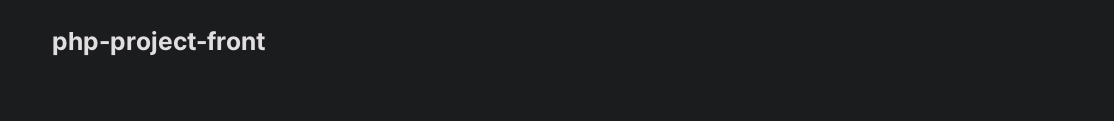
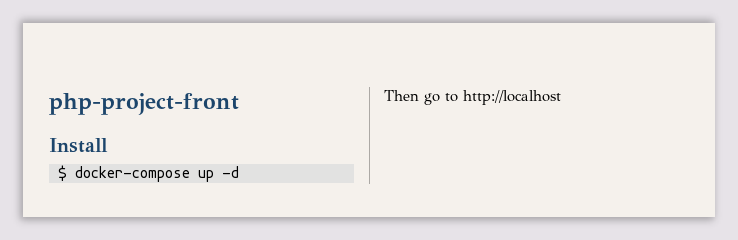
+ Install
+ $ docker-compose up -d
+ Then go to http://localhost

